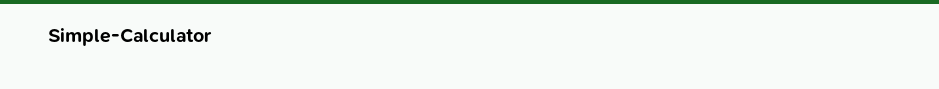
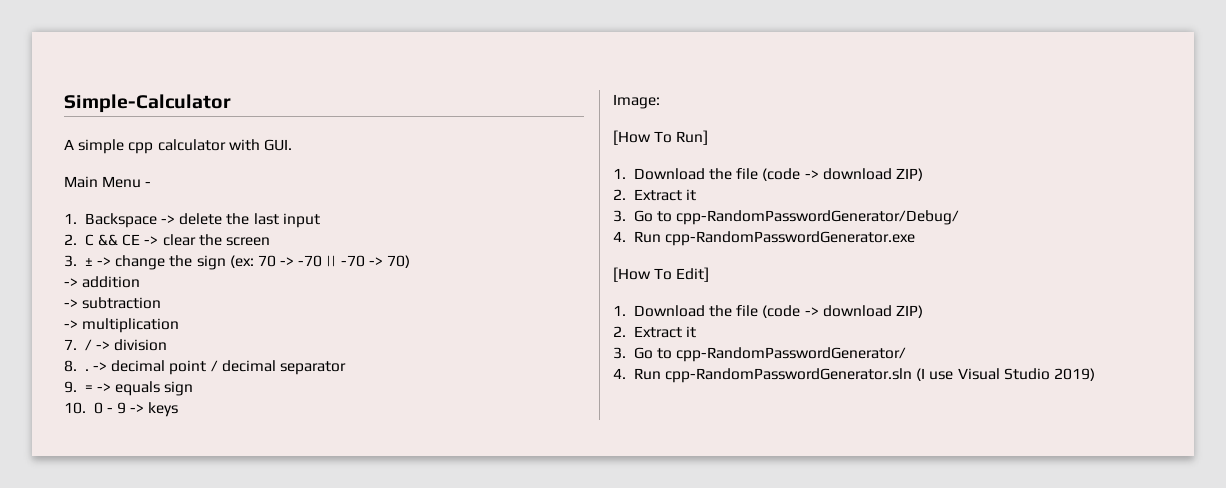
+ A simple cpp calculator with GUI.
+ Main Menu -
+ 1. Backspace -> delete the last input
+ 2. C && CE -> clear the screen
+ 3. ± -> change the sign (ex: 70 -> -70 || -70 -> 70)
+ -> addition
+ -> subtraction
+ -> multiplication
+ 7. / -> division
+ 8. . -> decimal point / decimal separator
+ 9. = -> equals sign
+ 10. 0 - 9 -> keys
+ Image:
+ [How To Run]
+ 1. Download the file (code -> download ZIP)
+ 2. Extract it
+ 3. Go to cpp-RandomPasswordGenerator/Debug/
+ 4. Run cpp-RandomPasswordGenerator.exe
+ [How To Edit]
+ 1. Download the file (code -> download ZIP)
+ 2. Extract it
+ 3. Go to cpp-RandomPasswordGenerator/
+ 4. Run cpp-RandomPasswordGenerator.sln (I use Visual Studio 2019)

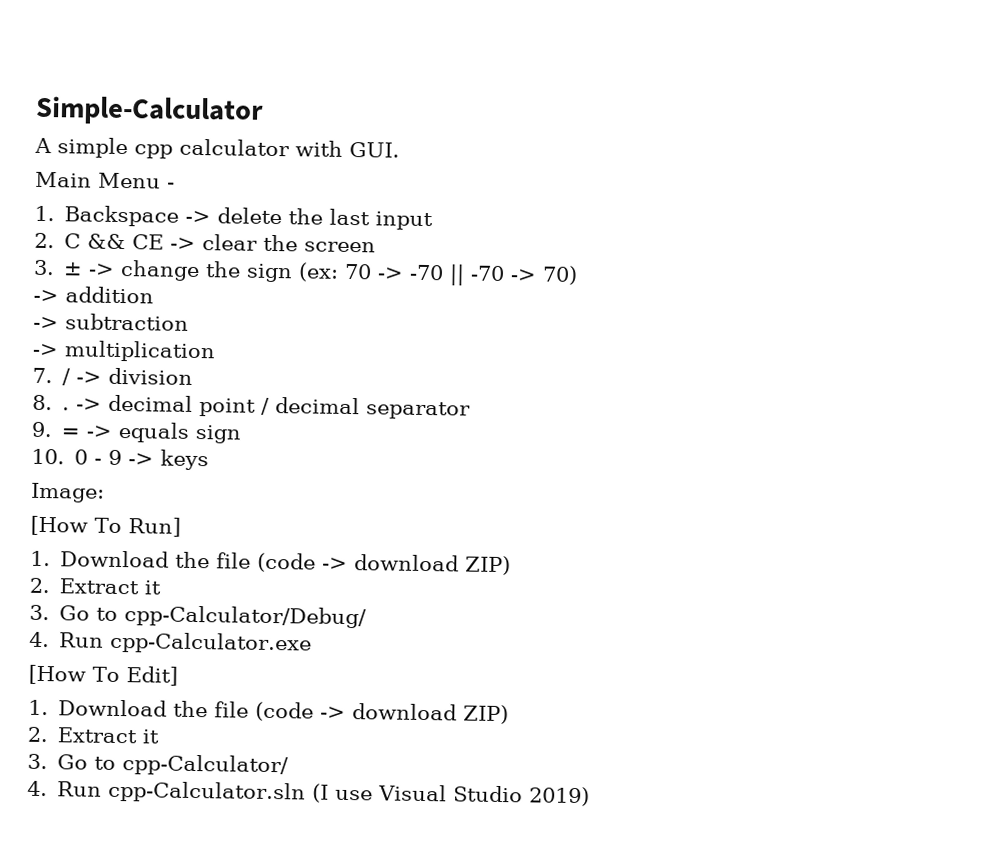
- 3. Go to cpp-RandomPasswordGenerator/Debug/
- 4. Run cpp-RandomPasswordGenerator.exe
+ 3. Go to cpp-Calculator/Debug/
+ 4. Run cpp-Calculator.exe
- 3. Go to cpp-RandomPasswordGenerator/
- 4. Run cpp-RandomPasswordGenerator.sln (I use Visual Studio 2019)
+ 3. Go to cpp-Calculator/
+ 4. Run cpp-Calculator.sln (I use Visual Studio 2019)

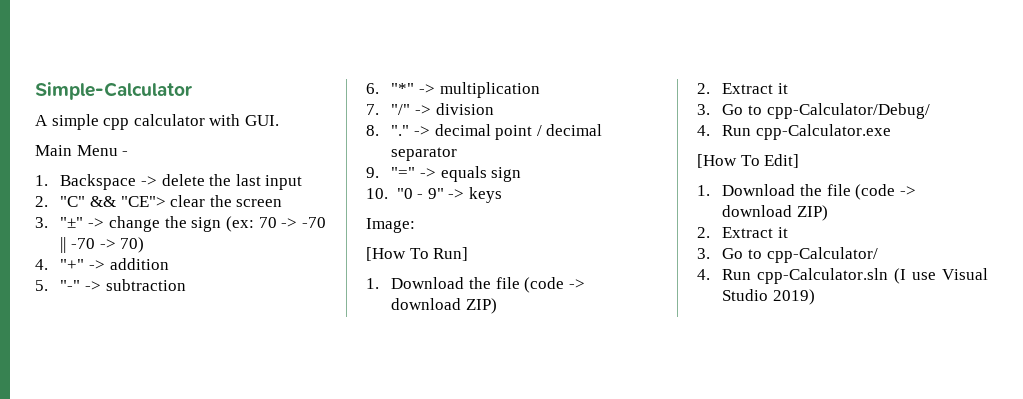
- 2. C && CE -> clear the screen
+ 2. "C" && "CE"> clear the screen
- 3. ± -> change the sign (ex: 70 -> -70 || -70 -> 70)
+ 3. "±" -> change the sign (ex: 70 -> -70 || -70 -> 70)
- -> addition
+ 4. "+" -> addition
- -> subtraction
+ 5. "-" -> subtraction
- -> multiplication
+ 6. "*" -> multiplication
- 7. / -> division
+ 7. "/" -> division
- 8. .
+ 8. "."
- 9. = -> equals sign
+ 9. "=" -> equals sign
- 10. 0 - 9 -> keys
+ 10. "0 - 9" -> keys

